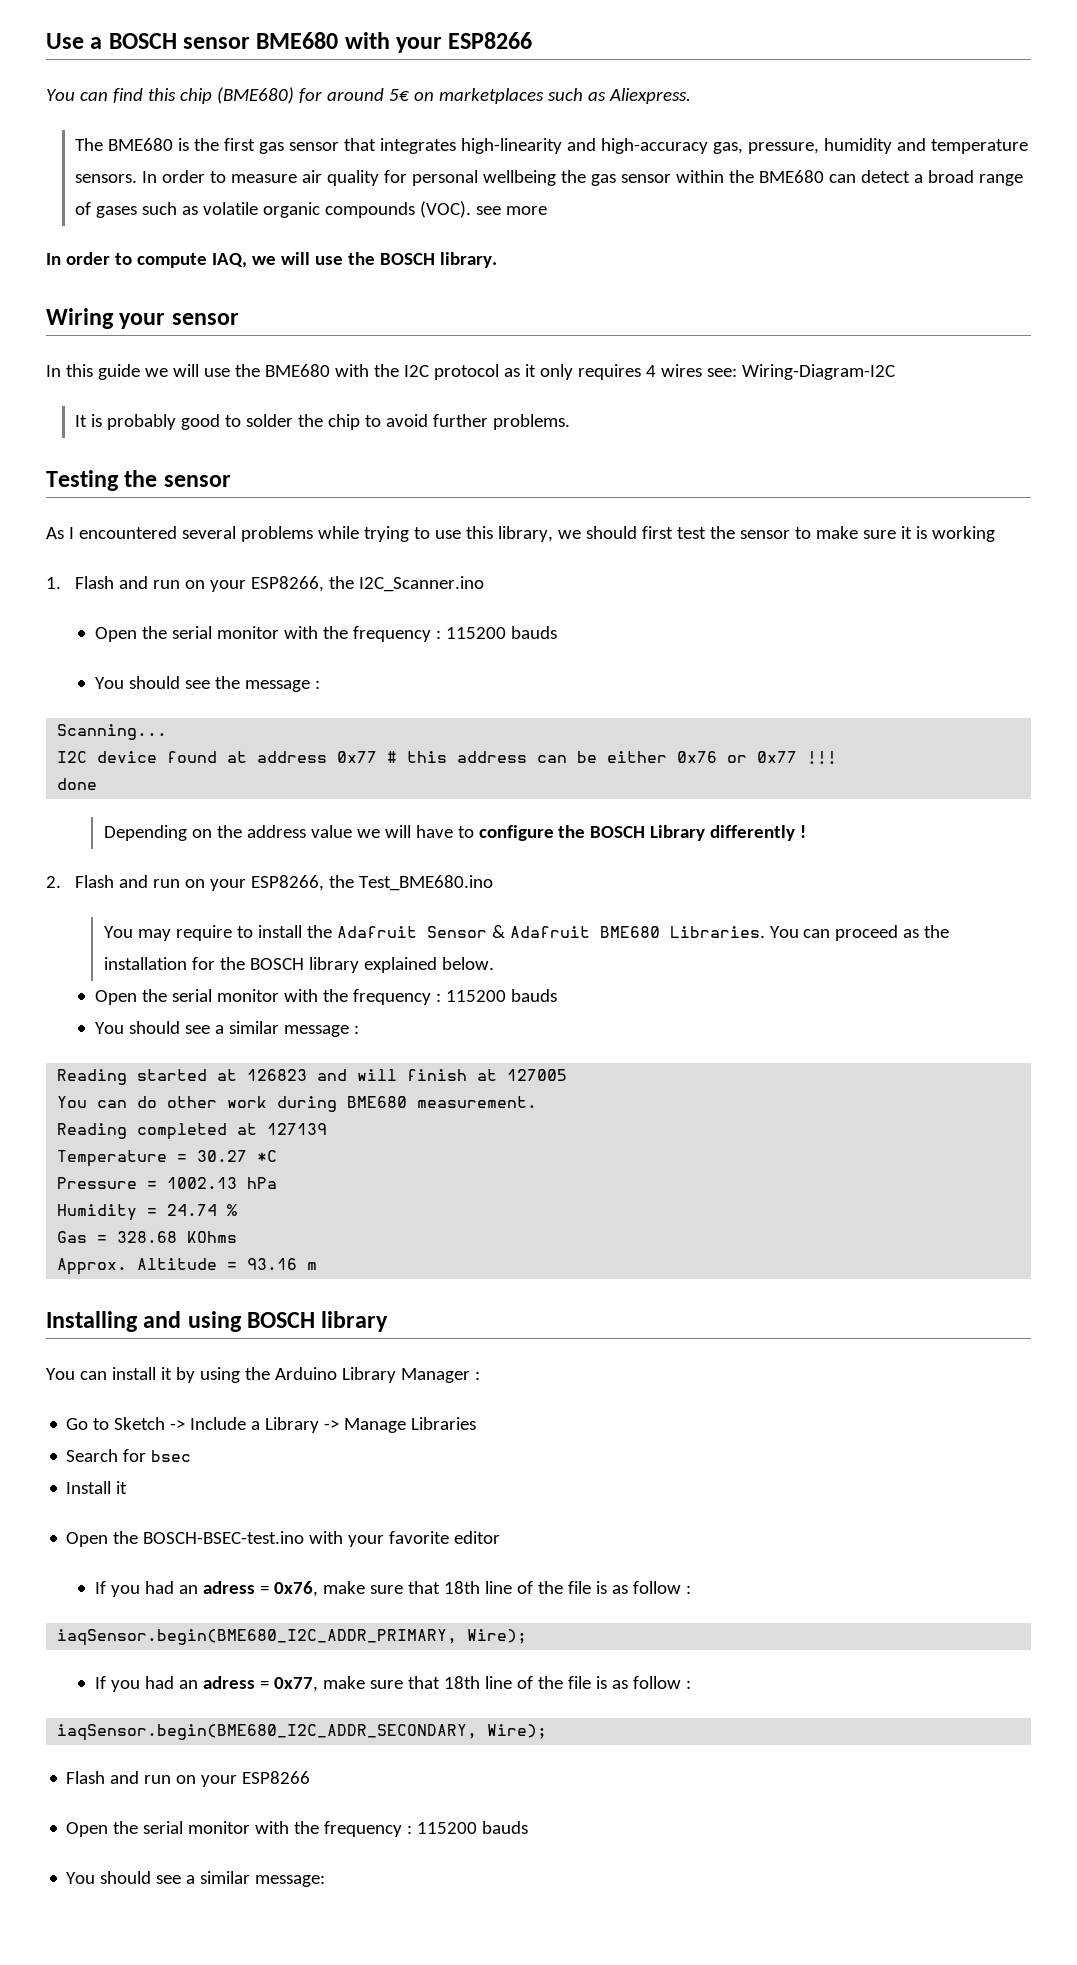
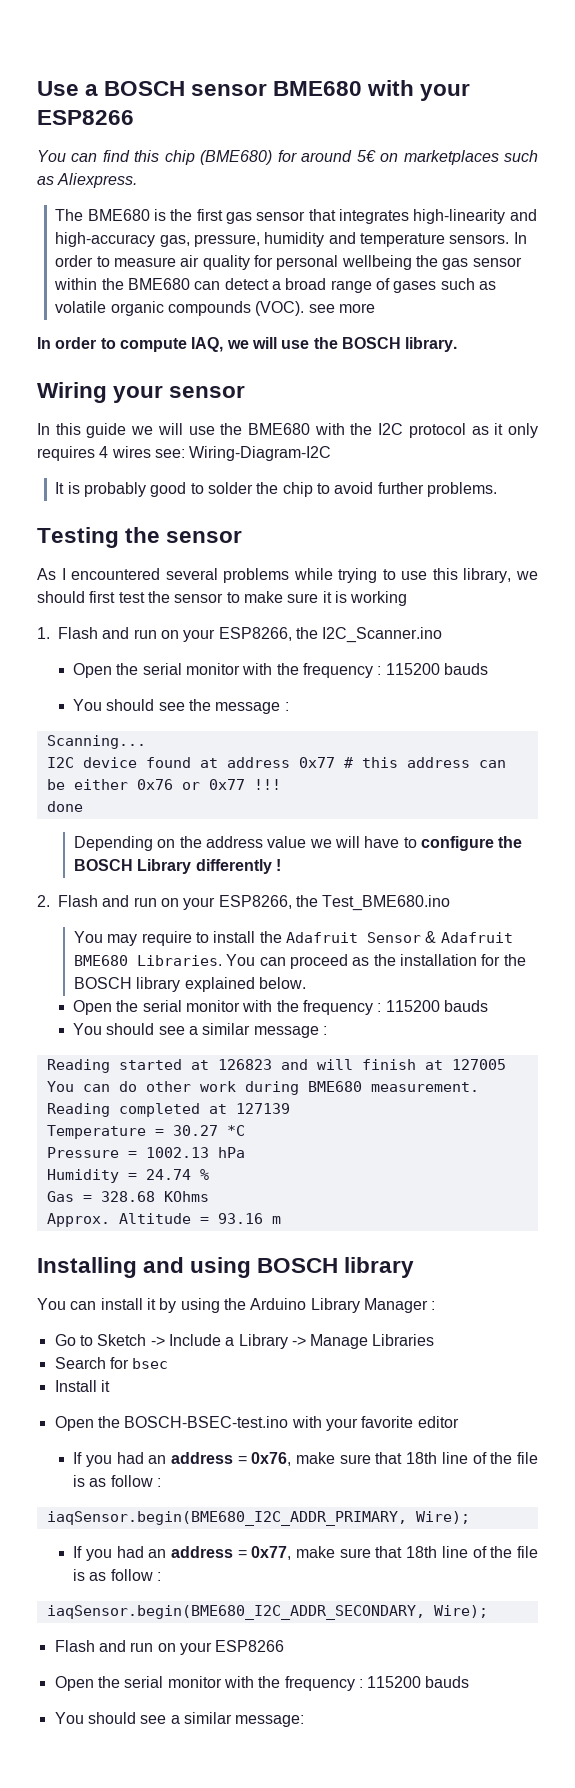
- If you had an adress = 0x76, make sure that 18th line of the file is as follow :
+ If you had an address = 0x76, make sure that 18th line of the file is as follow :
- If you had an adress = 0x77, make sure that 18th line of the file is as follow :
+ If you had an address = 0x77, make sure that 18th line of the file is as follow :

